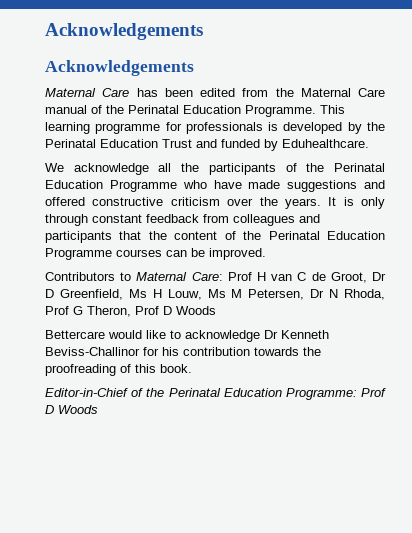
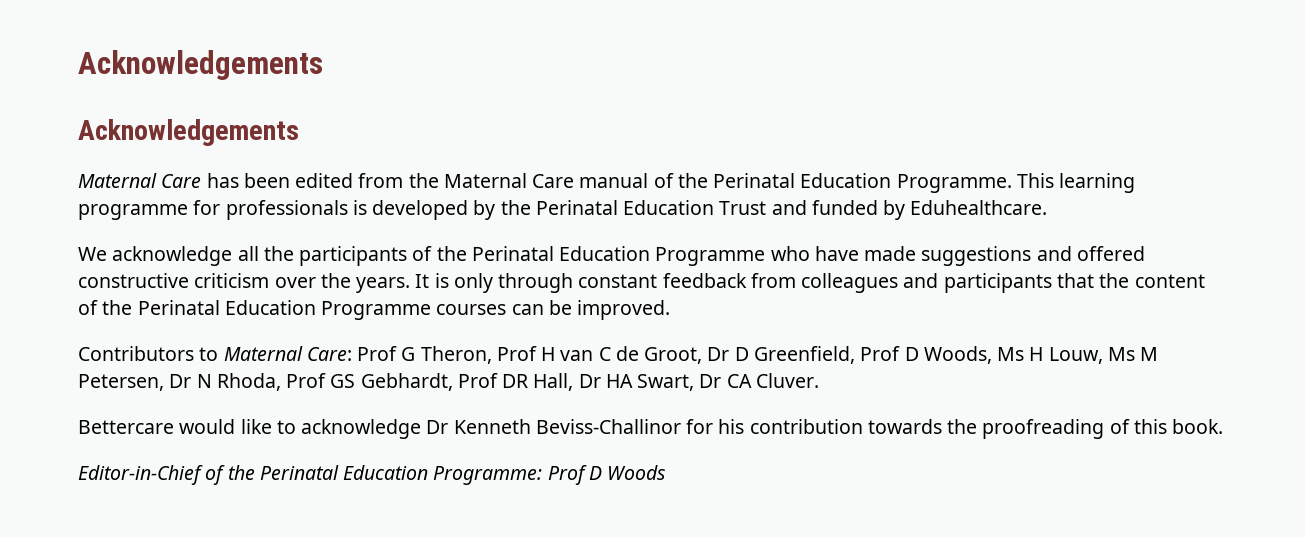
- Contributors to Maternal Care: Prof H van C de Groot, Dr D Greenfield, Ms H Louw, Ms M Petersen, Dr N Rhoda, Prof G Theron, Prof D Woods
+ Contributors to Maternal Care: Prof G Theron, Prof H van C de Groot, Dr D Greenfield, Prof D Woods, Ms H Louw, Ms M Petersen, Dr N Rhoda, Prof GS Gebhardt, Prof DR Hall, Dr HA Swart, Dr CA Cluver.

